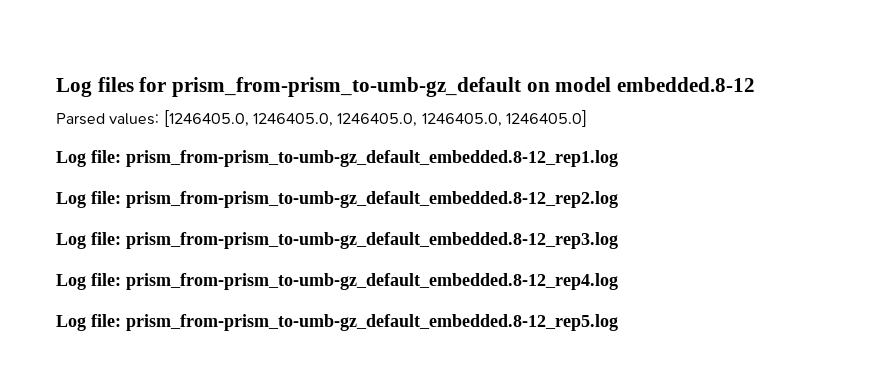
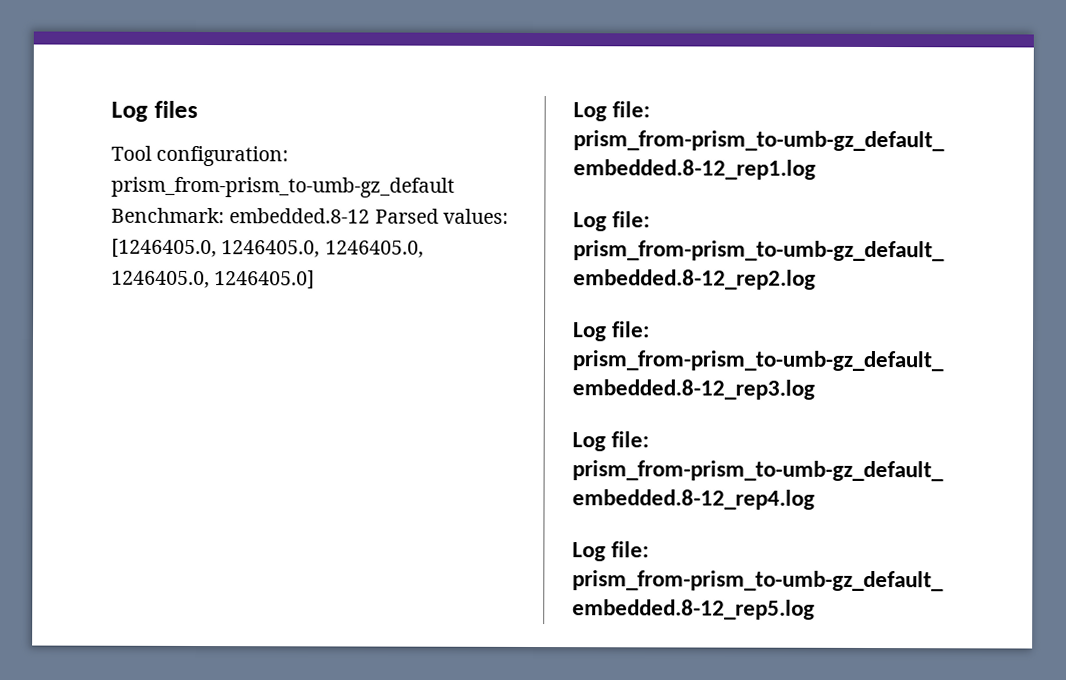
- Log files for prism_from-prism_to-umb-gz_default on model embedded.8-12
- Parsed values: [1246405.0, 1246405.0, 1246405.0, 1246405.0, 1246405.0]
+ Log files
+ Tool configuration: prism_from-prism_to-umb-gz_default Benchmark: embedded.8-12 Parsed values: [1246405.0, 1246405.0, 1246405.0, 1246405.0, 1246405.0]

